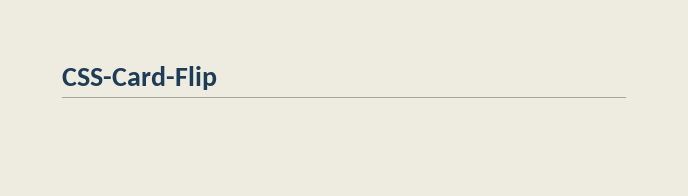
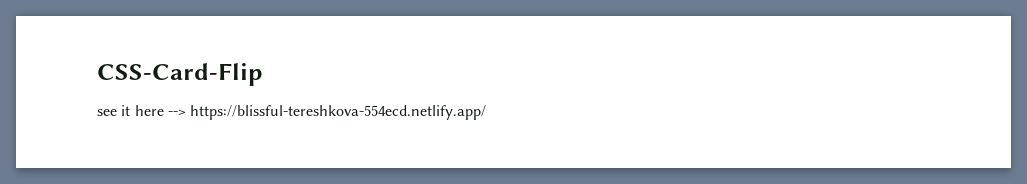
+ see it here --> https://blissful-tereshkova-554ecd.netlify.app/

